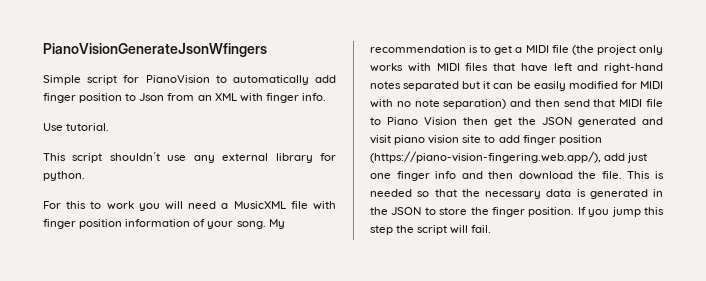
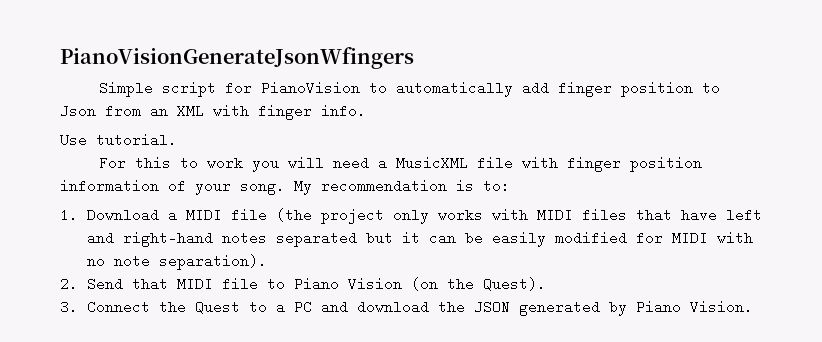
- This script shouldn´t use any external library for python.
- My recommendation is to get a MIDI file (the project only works with MIDI files that have left and right-hand notes separated but it can be easily modified for MIDI with no note separation) and then send that MIDI file to Piano Vision then get the JSON generated and visit piano vision site to add finger position (https://piano-vision-fingering.web.app/), add just one finger info and then download the file. This is needed so that the necessary data is generated in the JSON to store the finger position. If you jump this step the script will fail.
+ My recommendation is to:
+ 1. Download a MIDI file (the project only works with MIDI files that have left and right-hand notes separated but it can be easily modified for MIDI with no note separation).
+ 2. Send that MIDI file to Piano Vision (on the Quest).
+ 3. Connect the Quest to a PC and download the JSON generated by Piano Vision.

